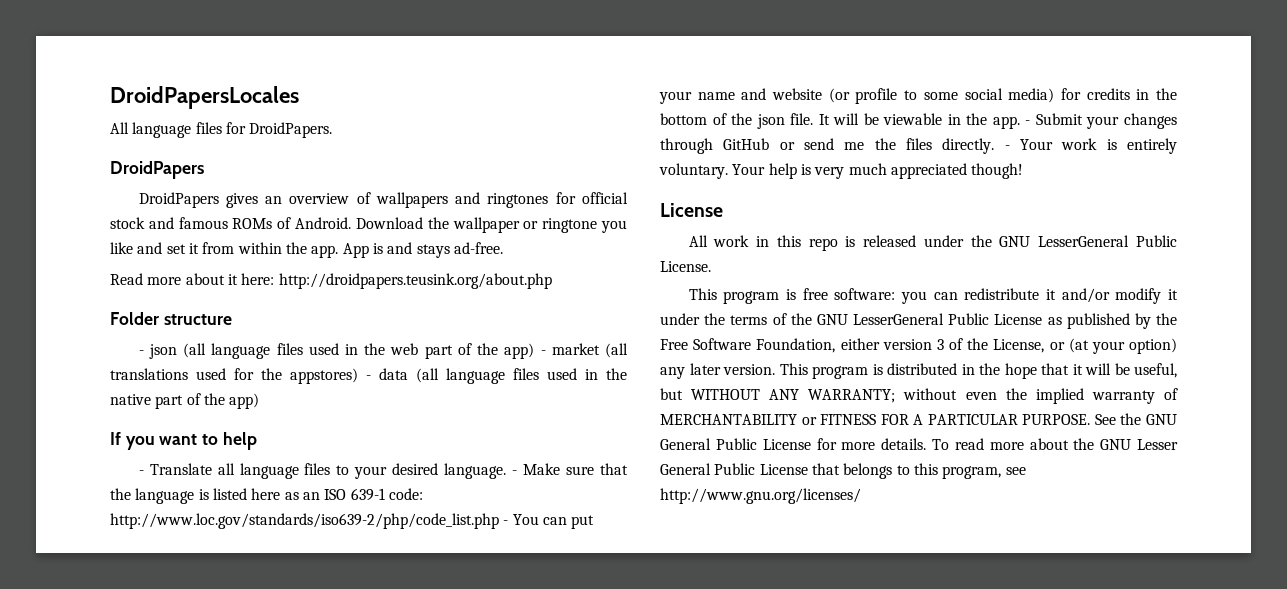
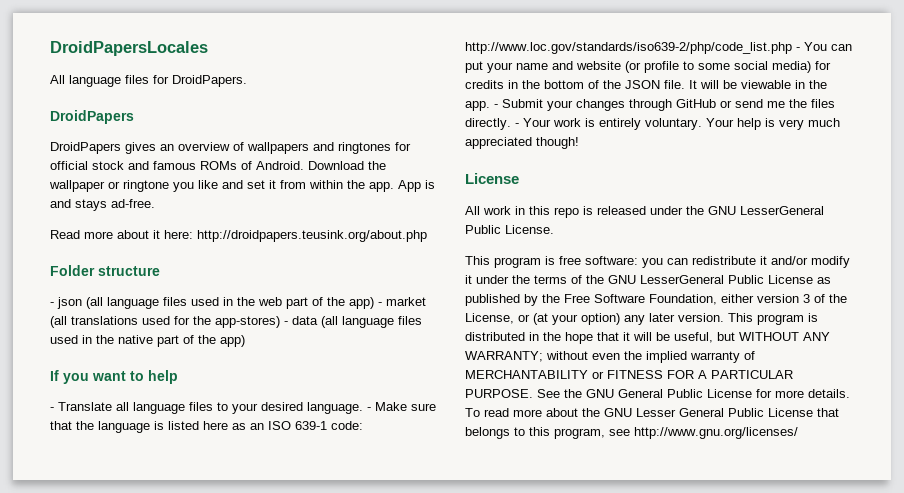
- - json (all language files used in the web part of the app) - market (all translations used for the appstores) - data (all language files used in the native part of the app)
+ - json (all language files used in the web part of the app) - market (all translations used for the app-stores) - data (all language files used in the native part of the app)
- - Make sure that the language is listed here as an ISO 639-1 code: http://www.loc.gov/standards/iso639-2/php/code_list.php - You can put your name and website (or profile to some social media) for credits in the bottom of the json file.
+ - Make sure that the language is listed here as an ISO 639-1 code: http://www.loc.gov/standards/iso639-2/php/code_list.php - You can put your name and website (or profile to some social media) for credits in the bottom of the JSON file.

